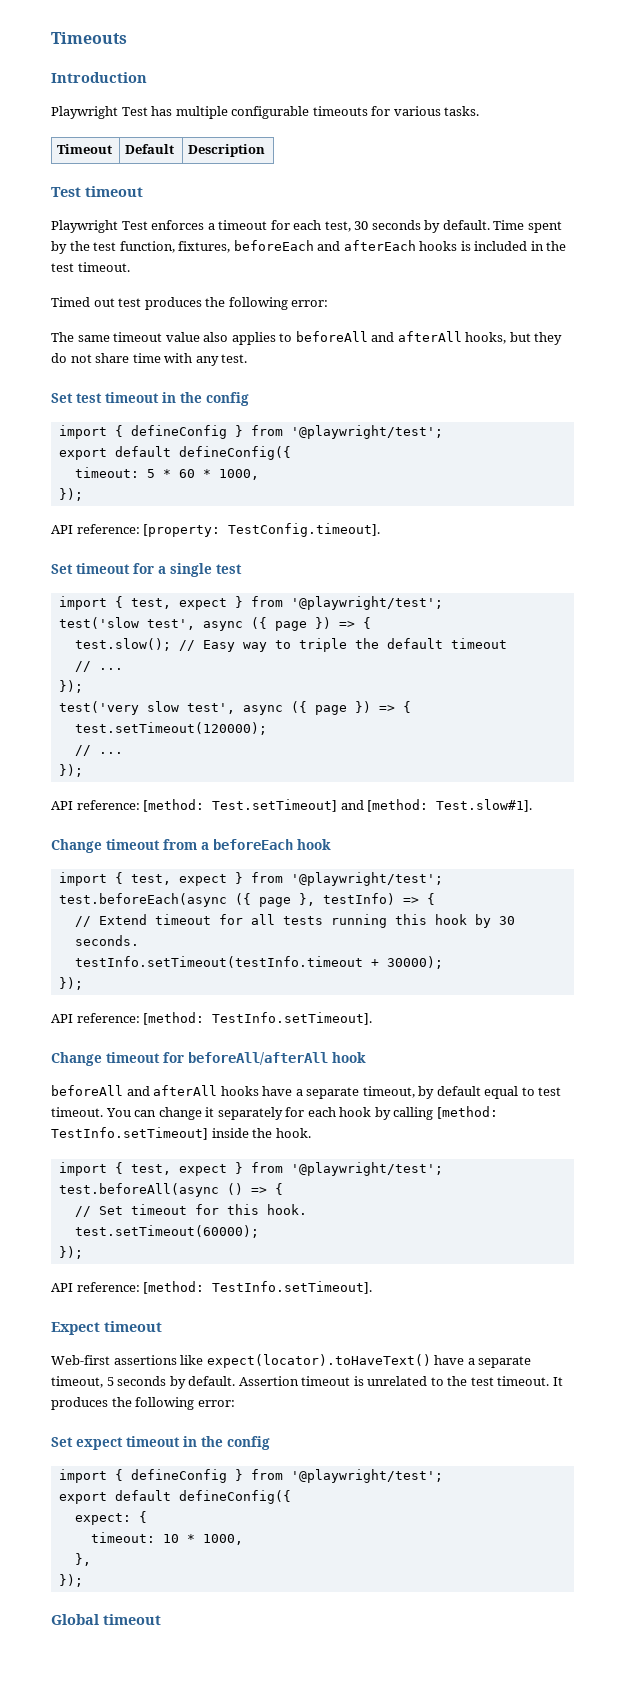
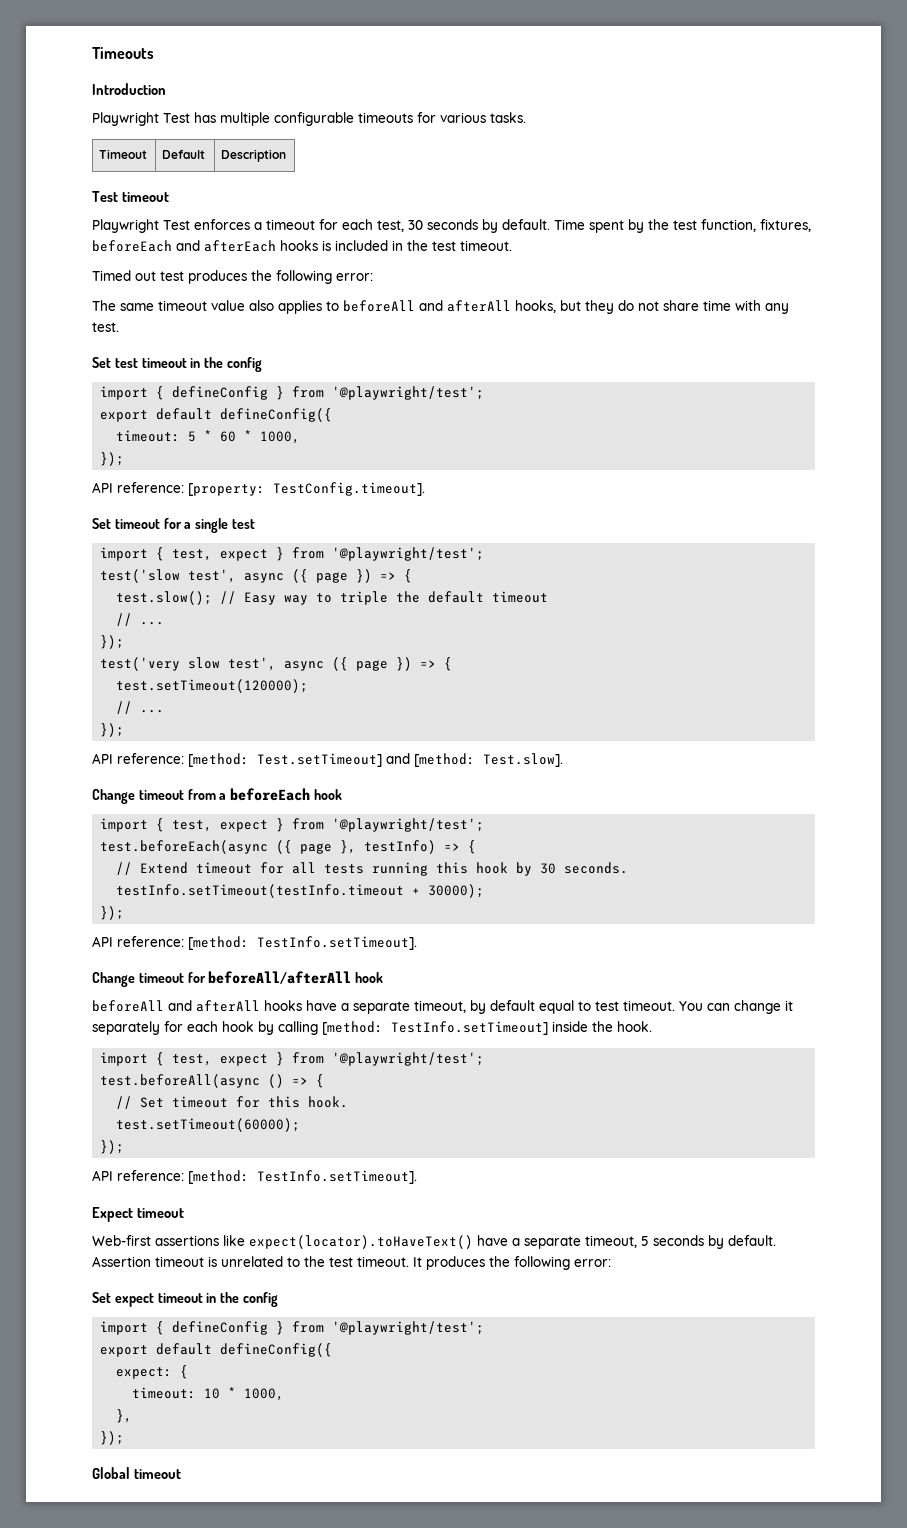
- API reference: [method: Test.setTimeout] and [method: Test.slow#1].
+ API reference: [method: Test.setTimeout] and [method: Test.slow].

